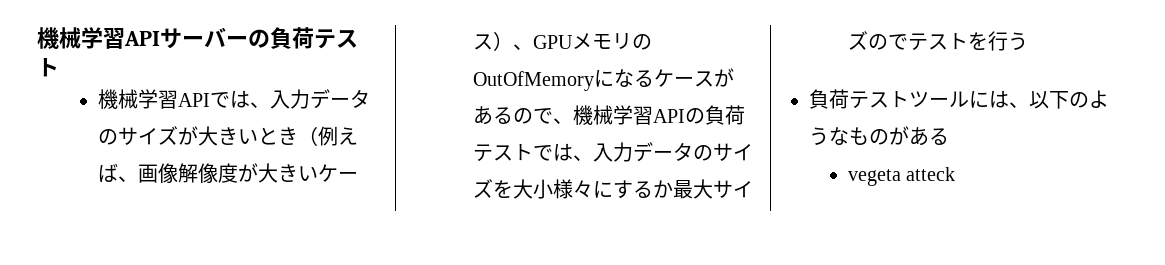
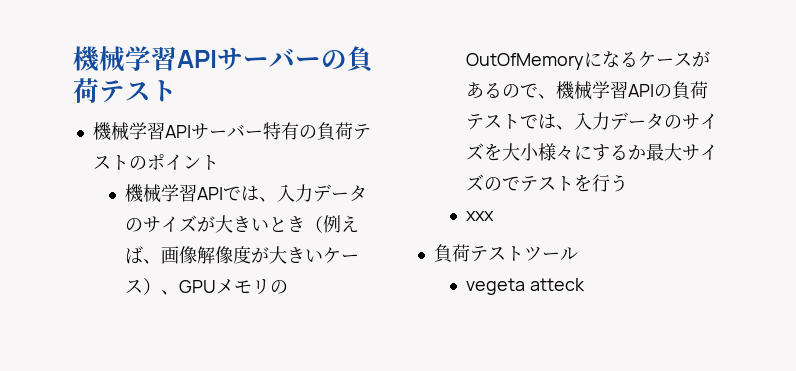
+ 機械学習APIサーバー特有の負荷テストのポイント
+ xxx
- 負荷テストツールには、以下のようなものがある
+ 負荷テストツール

